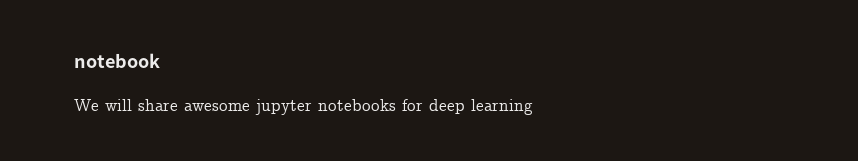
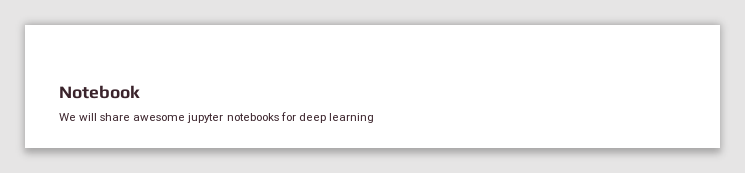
- notebook
+ Notebook

